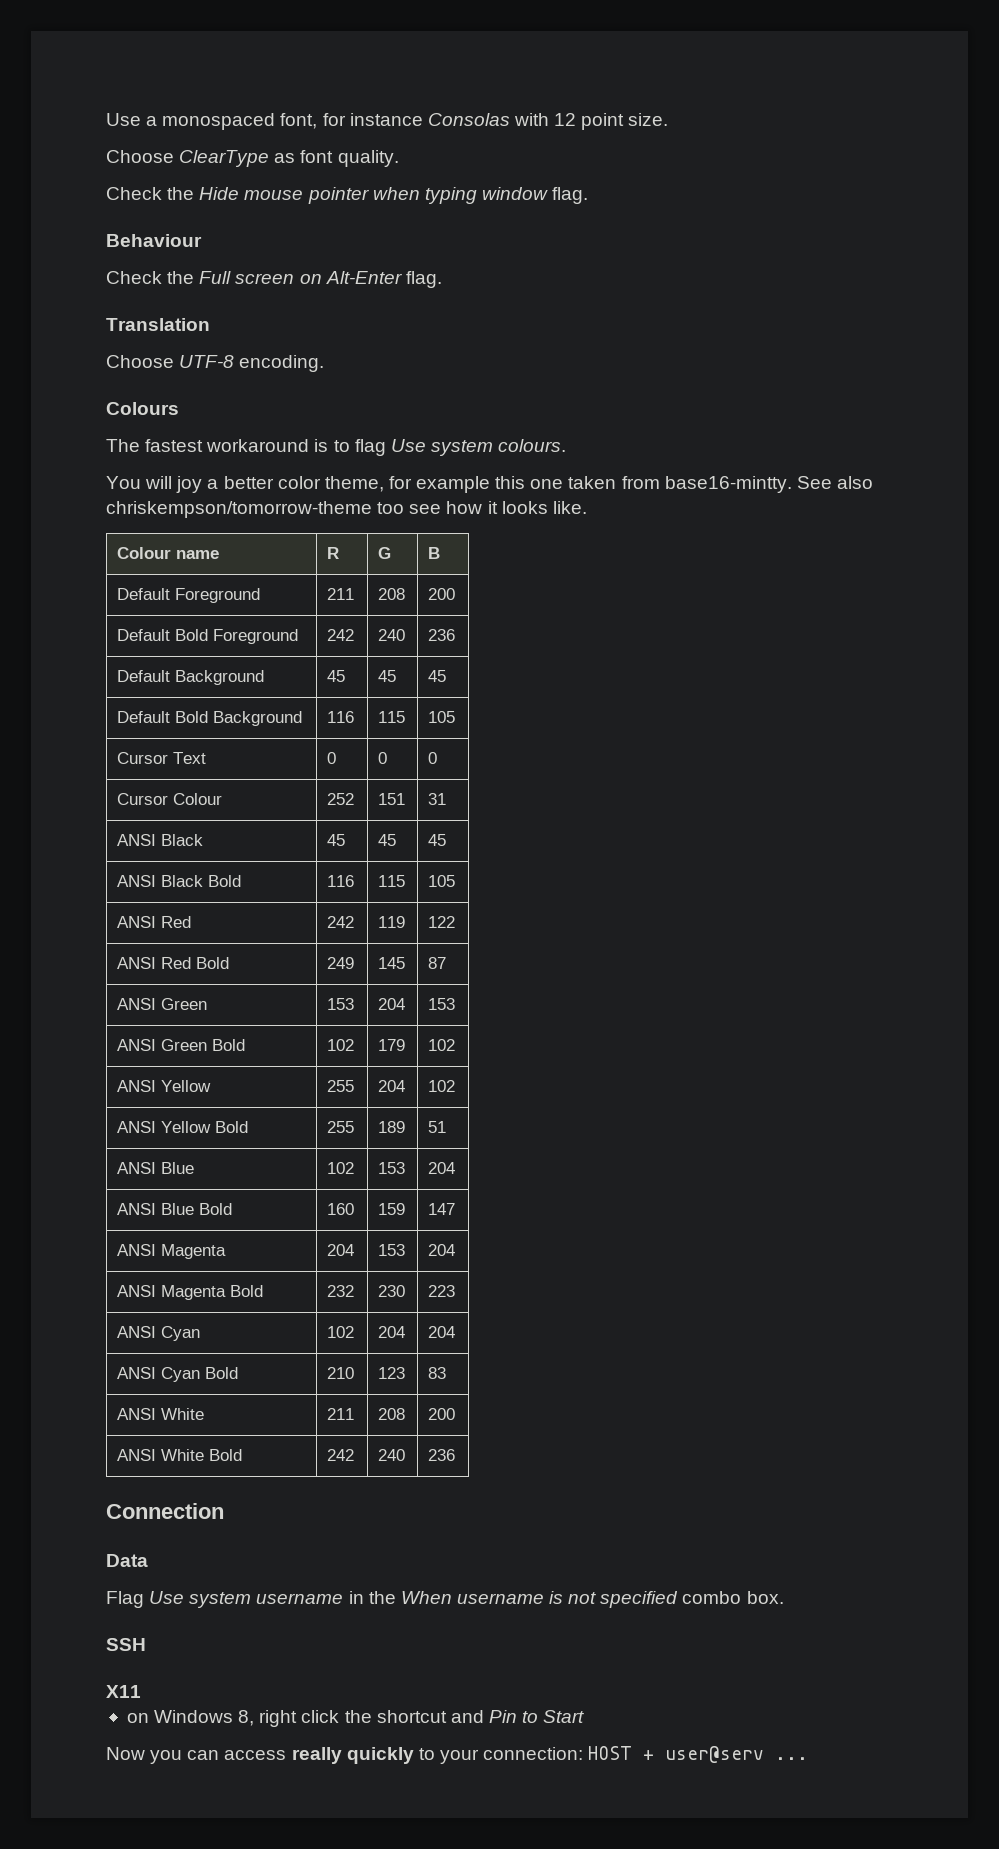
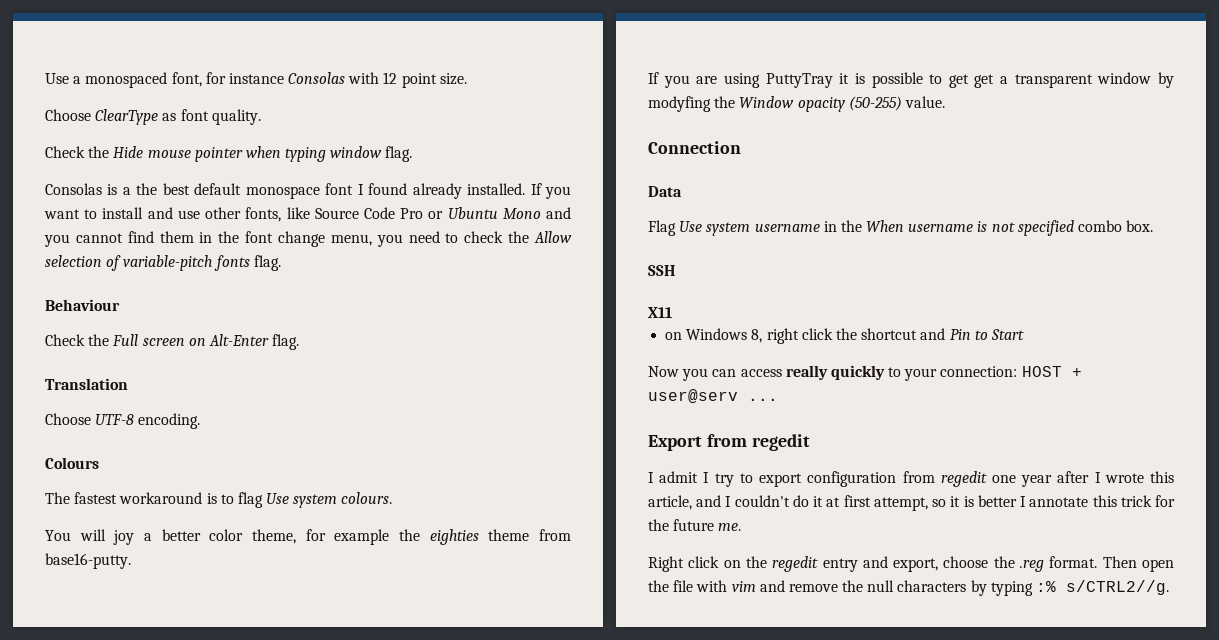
+ Consolas is a the best default monospace font I found already installed. If you want to install and use other fonts, like Source Code Pro or Ubuntu Mono and you cannot find them in the font change menu, you need to check the Allow selection of variable-pitch fonts flag.
- You will joy a better color theme, for example this one taken from base16-mintty. See also chriskempson/tomorrow-theme too see how it looks like.
- Colour name | R | G | B
- Default Foreground | 211 | 208 | 200
- Default Bold Foreground | 242 | 240 | 236
- Default Background | 45 | 45 | 45
- Default Bold Background | 116 | 115 | 105
- Cursor Text | 0 | 0 | 0
- Cursor Colour | 252 | 151 | 31
- ANSI Black | 45 | 45 | 45
- ANSI Black Bold | 116 | 115 | 105
- ANSI Red | 242 | 119 | 122
- ANSI Red Bold | 249 | 145 | 87
- ANSI Green | 153 | 204 | 153
- ANSI Green Bold | 102 | 179 | 102
- ANSI Yellow | 255 | 204 | 102
- ANSI Yellow Bold | 255 | 189 | 51
- ANSI Blue | 102 | 153 | 204
- ANSI Blue Bold | 160 | 159 | 147
- ANSI Magenta | 204 | 153 | 204
- ANSI Magenta Bold | 232 | 230 | 223
- ANSI Cyan | 102 | 204 | 204
- ANSI Cyan Bold | 210 | 123 | 83
- ANSI White | 211 | 208 | 200
- ANSI White Bold | 242 | 240 | 236
+ You will joy a better color theme, for example the eighties theme from base16-putty.
+ If you are using PuttyTray it is possible to get get a transparent window by modyfing the Window opacity (50-255) value.
+ Export from regedit
+ I admit I try to export configuration from regedit one year after I wrote this article, and I couldn't do it at first attempt, so it is better I annotate this trick for the future me.
+ Right click on the regedit entry and export, choose the .reg format. Then open the file with vim and remove the null characters by typing :% s/CTRL2//g.

